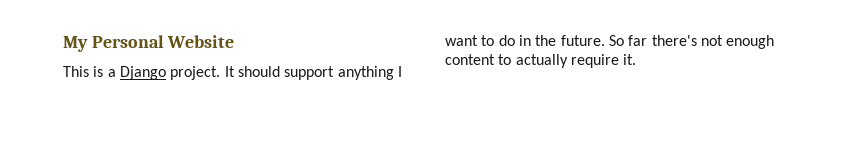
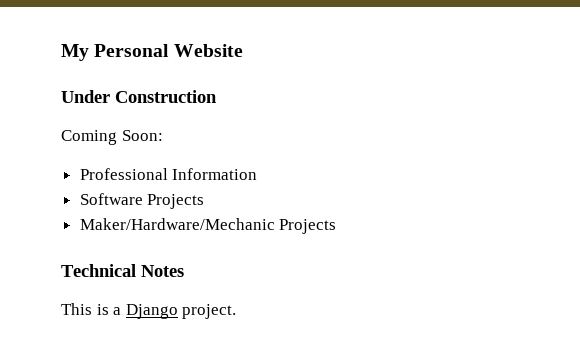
+ Under Construction
+ Coming Soon:
+ Professional Information
+ Software Projects
+ Maker/Hardware/Mechanic Projects
+ Technical Notes
- It should support anything I want to do in the future. So far there's not enough content to actually require it.

